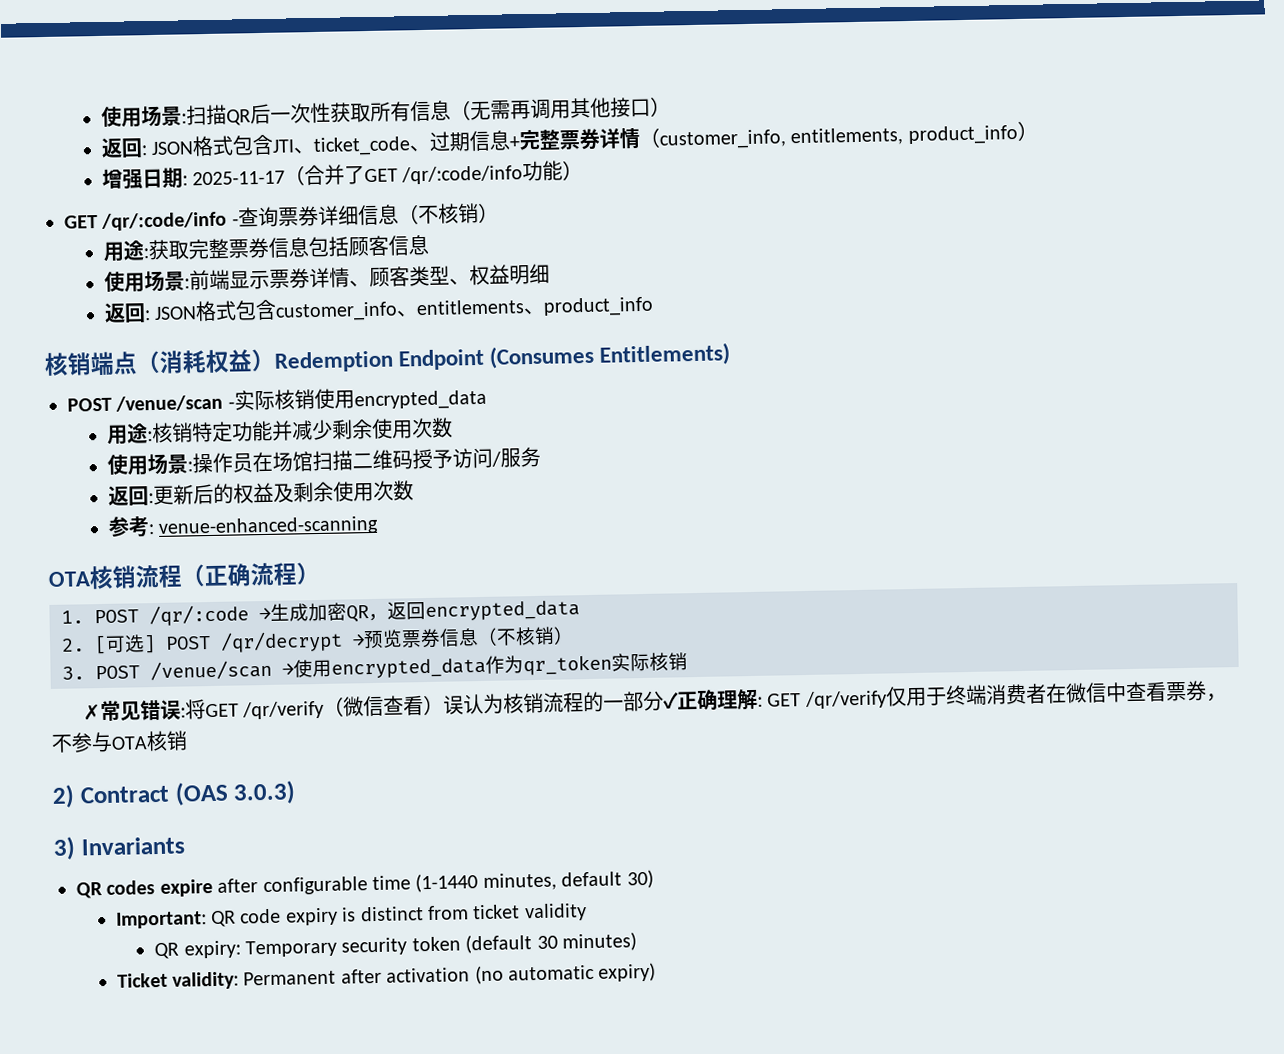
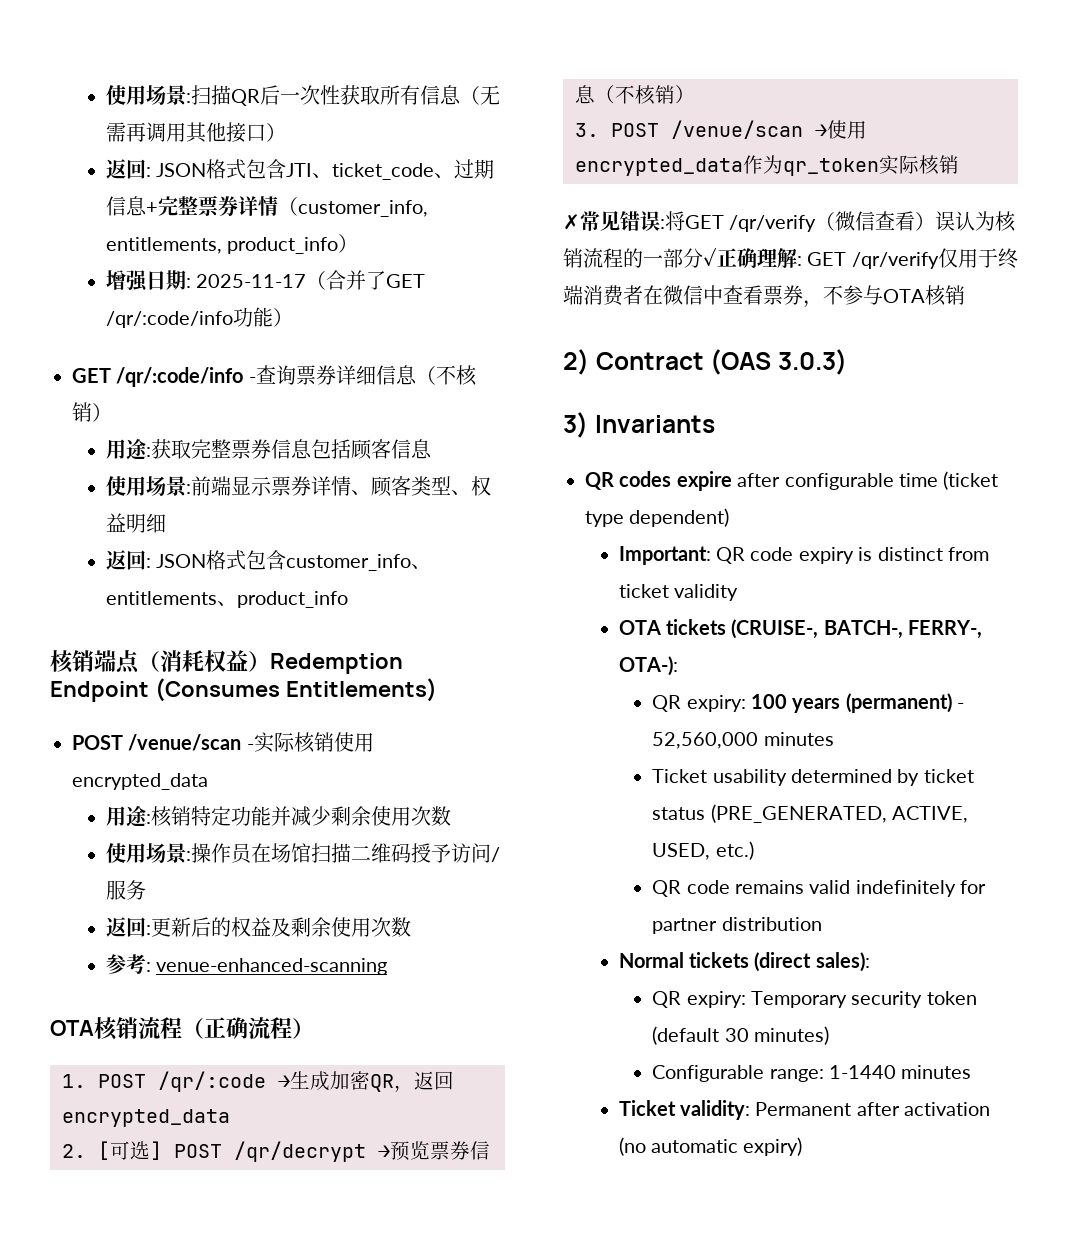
- QR codes expire after configurable time (1-1440 minutes, default 30)
+ QR codes expire after configurable time (ticket type dependent)
+ OTA tickets (CRUISE-, BATCH-, FERRY-, OTA-):
+ QR expiry: 100 years (permanent) - 52,560,000 minutes
+ Ticket usability determined by ticket status (PRE_GENERATED, ACTIVE, USED, etc.)
+ QR code remains valid indefinitely for partner distribution
+ Normal tickets (direct sales):
+ Configurable range: 1-1440 minutes

